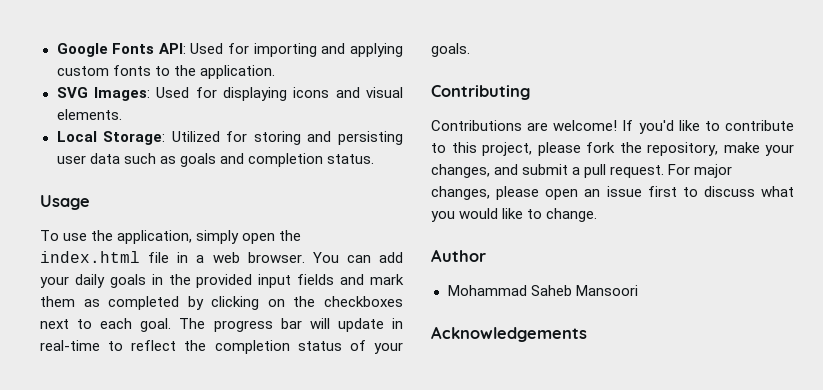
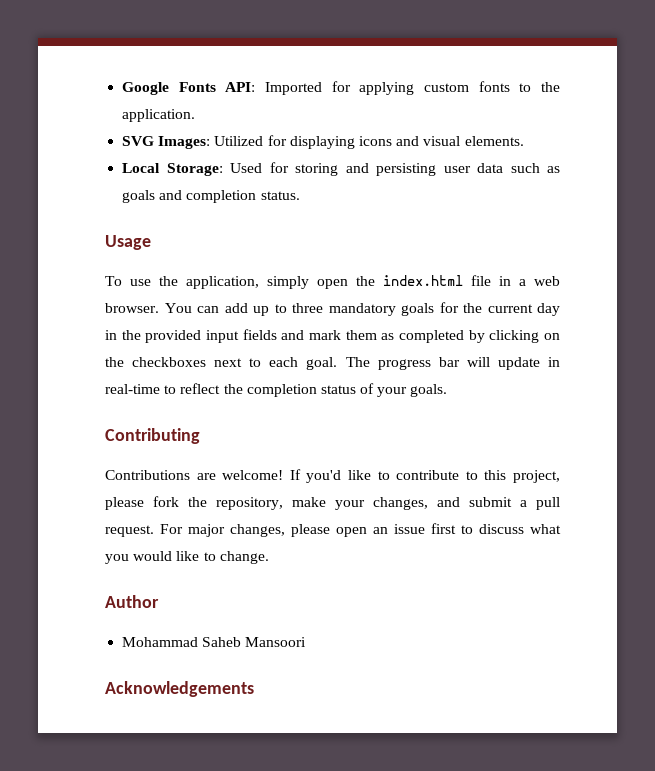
- Google Fonts API: Used for importing and applying custom fonts to the application.
+ Google Fonts API: Imported for applying custom fonts to the application.
- SVG Images: Used for displaying icons and visual elements.
+ SVG Images: Utilized for displaying icons and visual elements.
- Local Storage: Utilized for storing and persisting user data such as goals and completion status.
+ Local Storage: Used for storing and persisting user data such as goals and completion status.
- You can add your daily goals in the provided input fields and mark them as completed by clicking on the checkboxes next to each goal.
+ You can add up to three mandatory goals for the current day in the provided input fields and mark them as completed by clicking on the checkboxes next to each goal.

